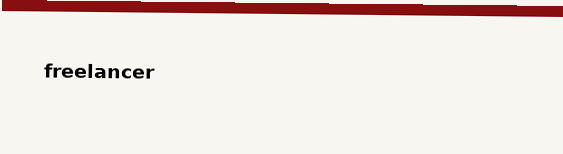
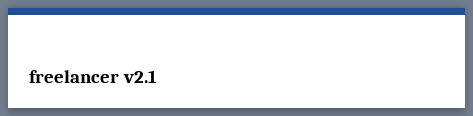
- freelancer
+ freelancer v2.1

